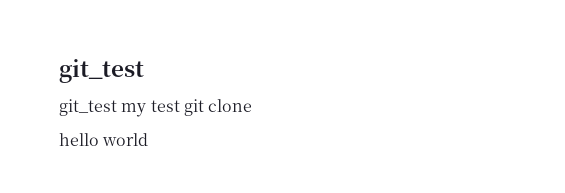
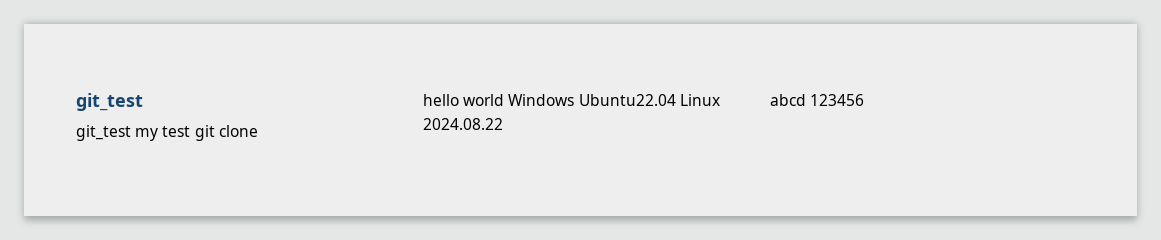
- hello world
+ hello world Windows Ubuntu22.04 Linux 2024.08.22
+ abcd 123456

